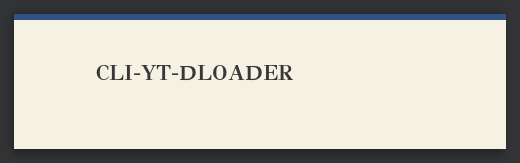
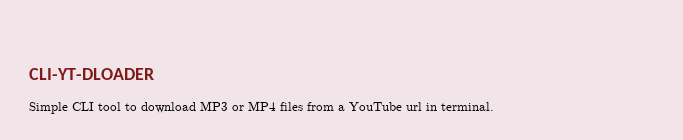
+ Simple CLI tool to download MP3 or MP4 files from a YouTube url in terminal.

